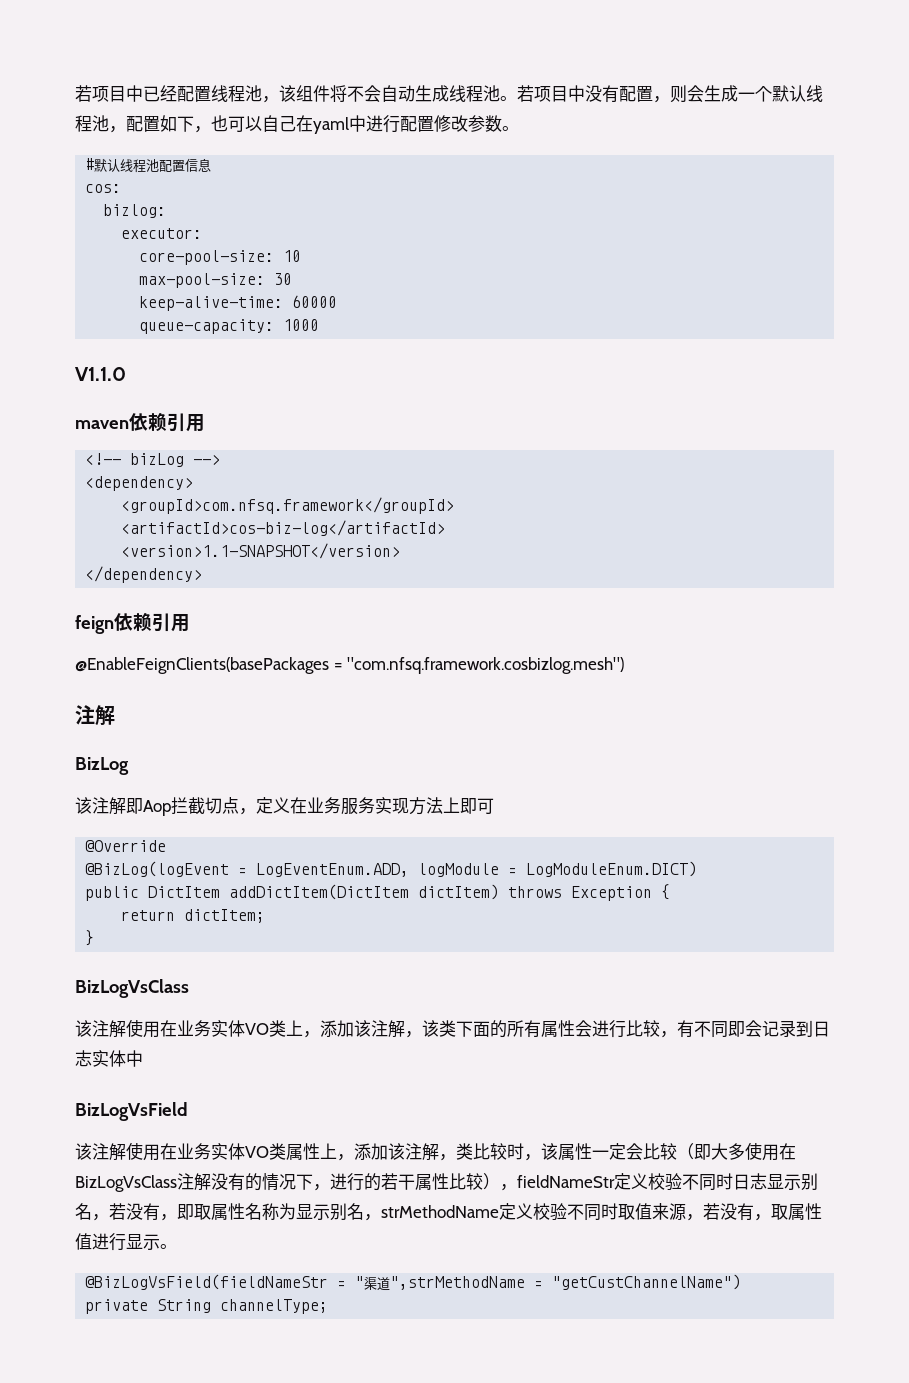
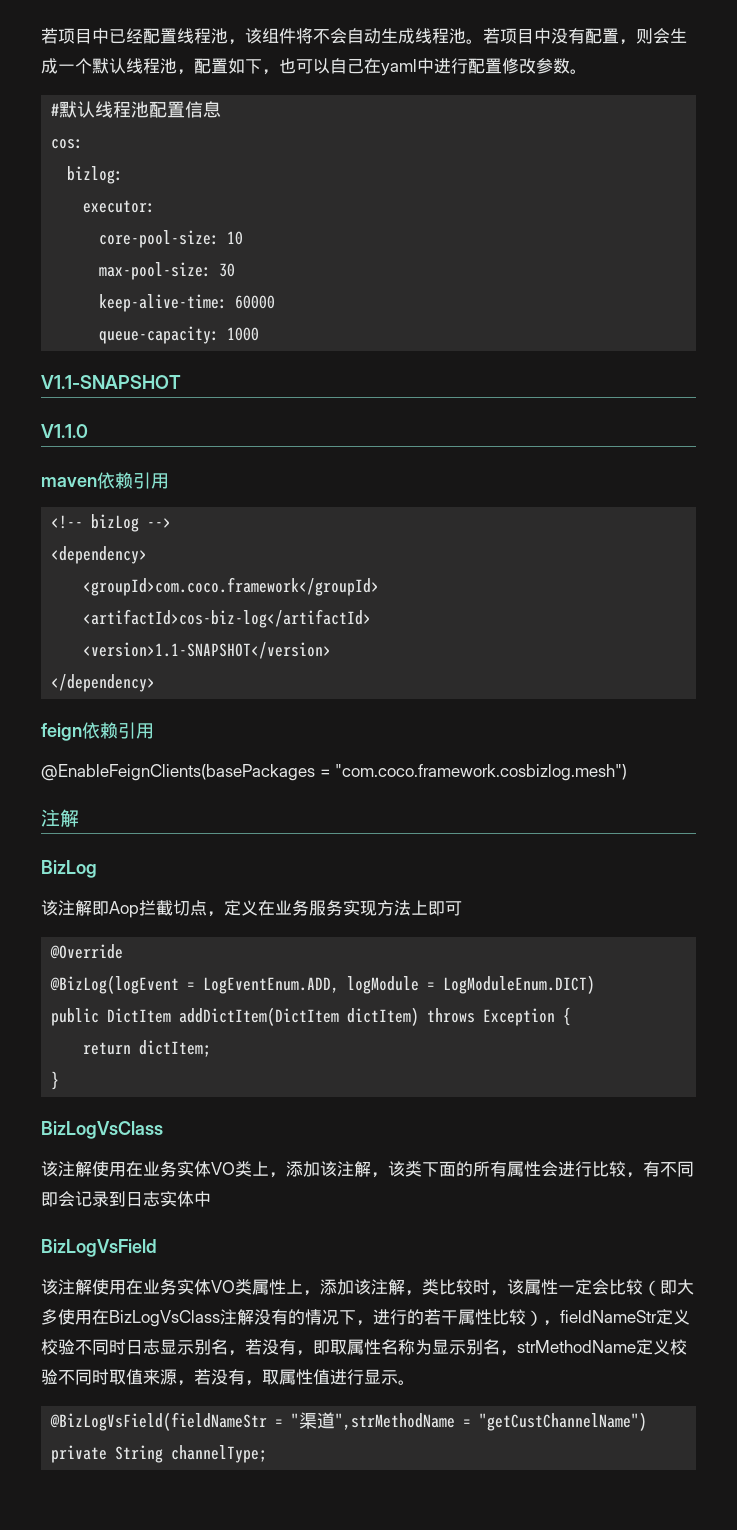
+ V1.1-SNAPSHOT
- <groupId>com.nfsq.framework</groupId>
+ <groupId>com.coco.framework</groupId>
- @EnableFeignClients(basePackages = "com.nfsq.framework.cosbizlog.mesh")
+ @EnableFeignClients(basePackages = "com.coco.framework.cosbizlog.mesh")

